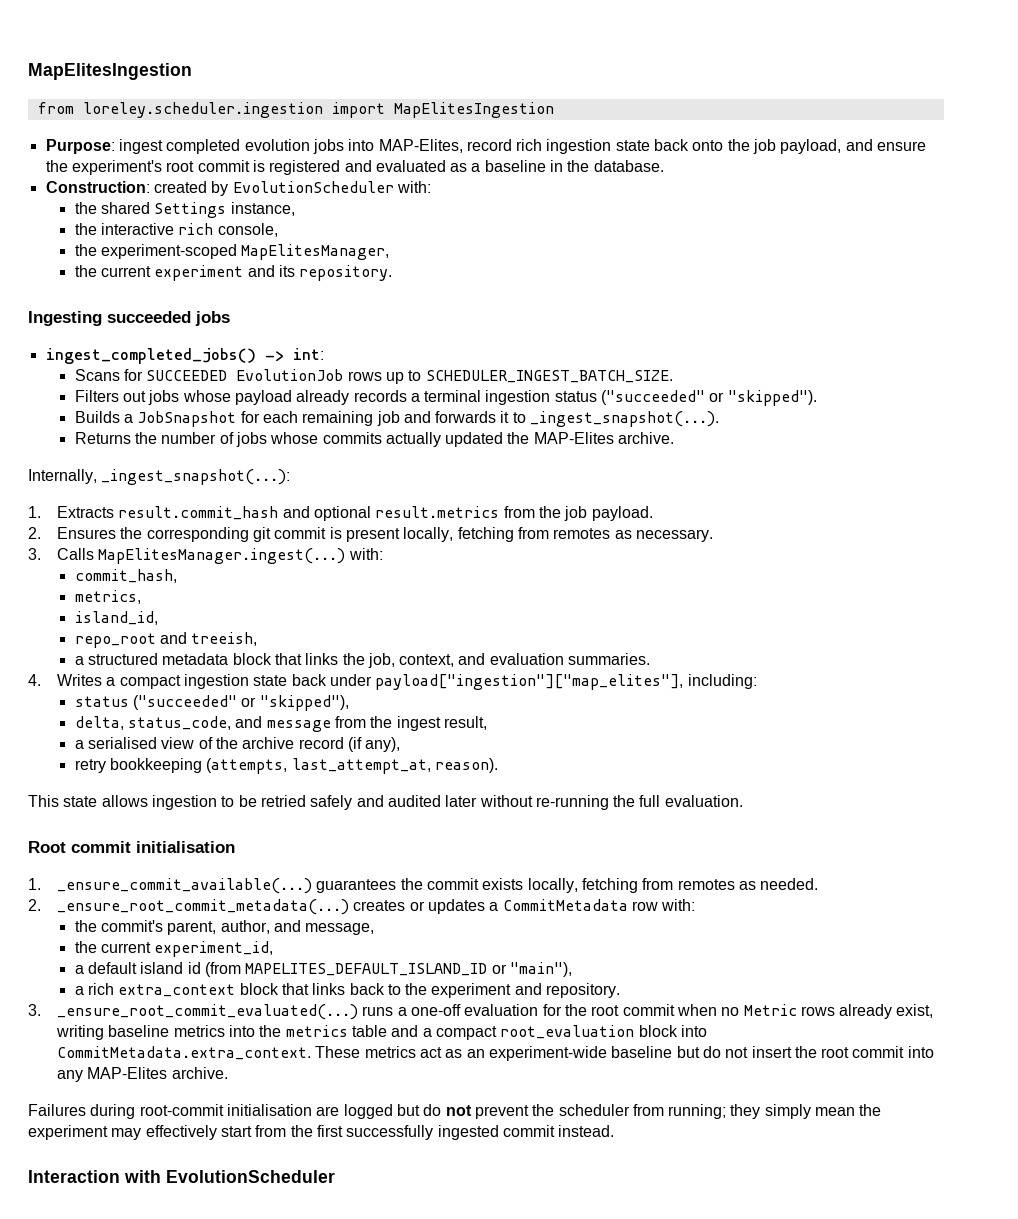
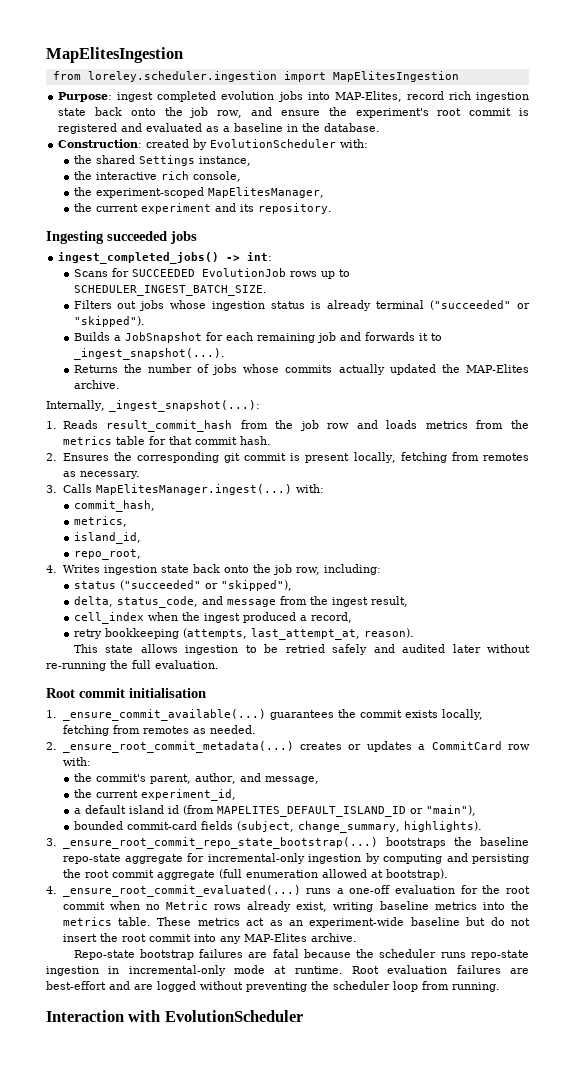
- Purpose: ingest completed evolution jobs into MAP-Elites, record rich ingestion state back onto the job payload, and ensure the experiment's root commit is registered and evaluated as a baseline in the database.
+ Purpose: ingest completed evolution jobs into MAP-Elites, record rich ingestion state back onto the job row, and ensure the experiment's root commit is registered and evaluated as a baseline in the database.
- Filters out jobs whose payload already records a terminal ingestion status ("succeeded" or "skipped").
+ Filters out jobs whose ingestion status is already terminal ("succeeded" or "skipped").
- 1. Extracts result.commit_hash and optional result.metrics from the job payload.
+ 1. Reads result_commit_hash from the job row and loads metrics from the metrics table for that commit hash.
- repo_root and treeish,
- a structured metadata block that links the job, context, and evaluation summaries.
+ repo_root,
- 4. Writes a compact ingestion state back under payload["ingestion"]["map_elites"], including:
+ 4. Writes ingestion state back onto the job row, including:
- a serialised view of the archive record (if any),
+ cell_index when the ingest produced a record,
- 2. _ensure_root_commit_metadata(...) creates or updates a CommitMetadata row with:
+ 2. _ensure_root_commit_metadata(...) creates or updates a CommitCard row with:
- a rich extra_context block that links back to the experiment and repository.
- 3. _ensure_root_commit_evaluated(...) runs a one-off evaluation for the root commit when no Metric rows already exist, writing baseline metrics into the metrics table and a compact root_evaluation block into CommitMetadata.extra_context. These metrics act as an experiment-wide baseline but do not insert the root commit into any MAP-Elites archive.
+ bounded commit-card fields (subject, change_summary, highlights).
+ 3. _ensure_root_commit_repo_state_bootstrap(...) bootstraps the baseline repo-state aggregate for incremental-only ingestion by computing and persisting the root commit aggregate (full enumeration allowed at bootstrap).
+ 4. _ensure_root_commit_evaluated(...) runs a one-off evaluation for the root commit when no Metric rows already exist, writing baseline metrics into the metrics table. These metrics act as an experiment-wide baseline but do not insert the root commit into any MAP-Elites archive.
- Failures during root-commit initialisation are logged but do not prevent the scheduler from running; they simply mean the experiment may effectively start from the first successfully ingested commit instead.
+ Repo-state bootstrap failures are fatal because the scheduler runs repo-state ingestion in incremental-only mode at runtime. Root evaluation failures are best-effort and are logged without preventing the scheduler loop from running.

